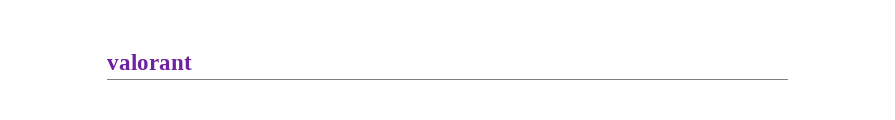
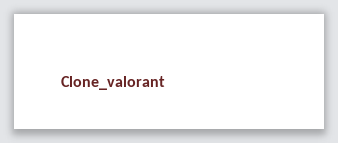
- valorant
+ Clone_valorant

